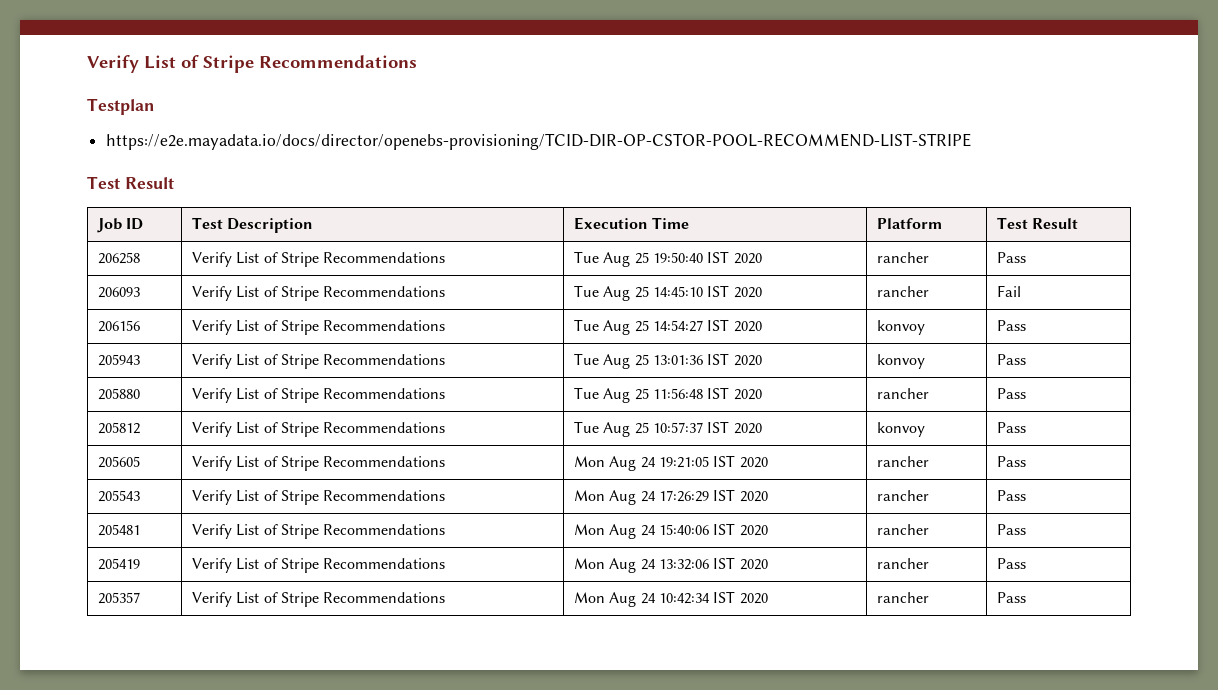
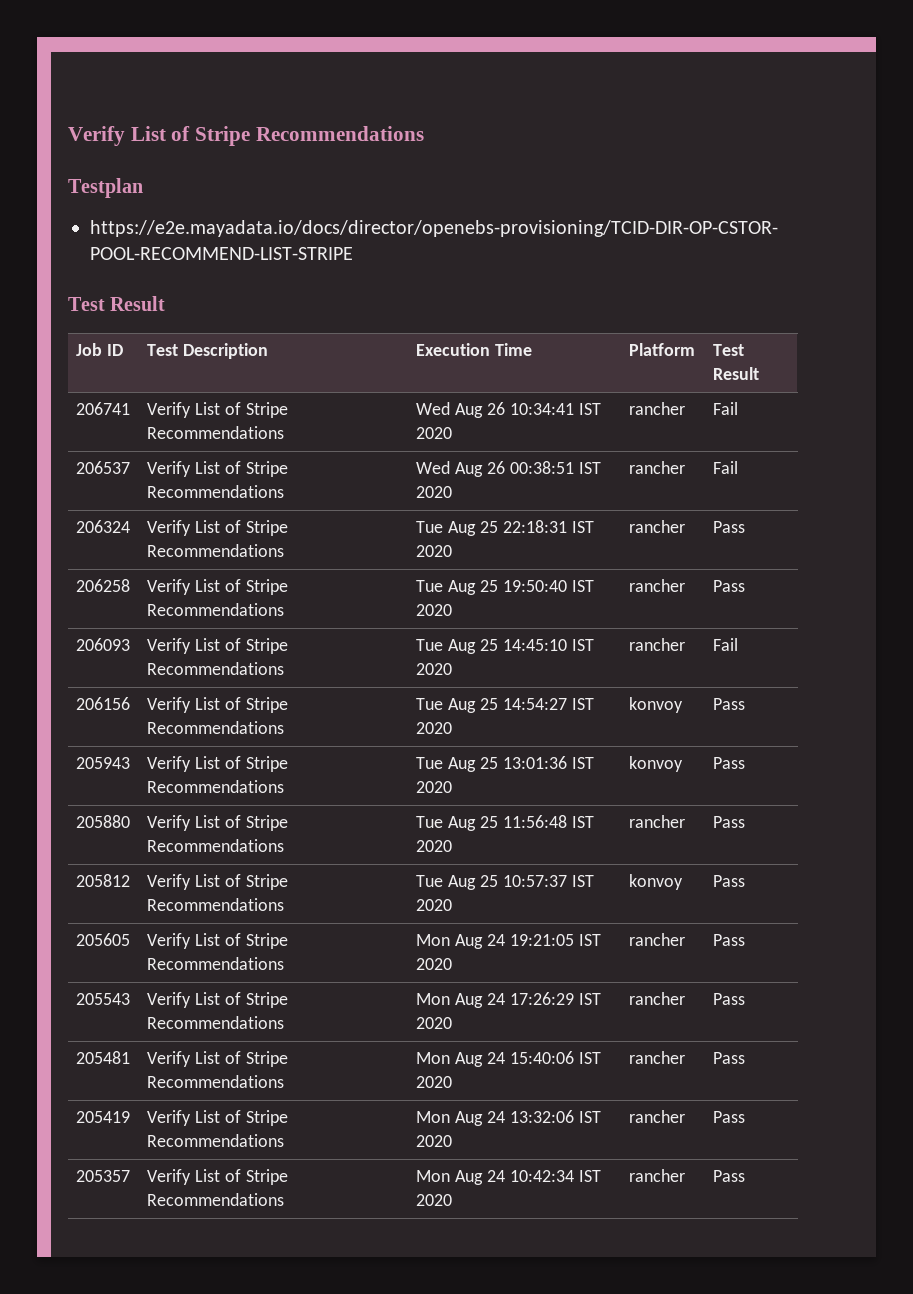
+ 206741 | Verify List of Stripe Recommendations | Wed Aug 26 10:34:41 IST 2020 | rancher | Fail
+ 206537 | Verify List of Stripe Recommendations | Wed Aug 26 00:38:51 IST 2020 | rancher | Fail
+ 206324 | Verify List of Stripe Recommendations | Tue Aug 25 22:18:31 IST 2020 | rancher | Pass

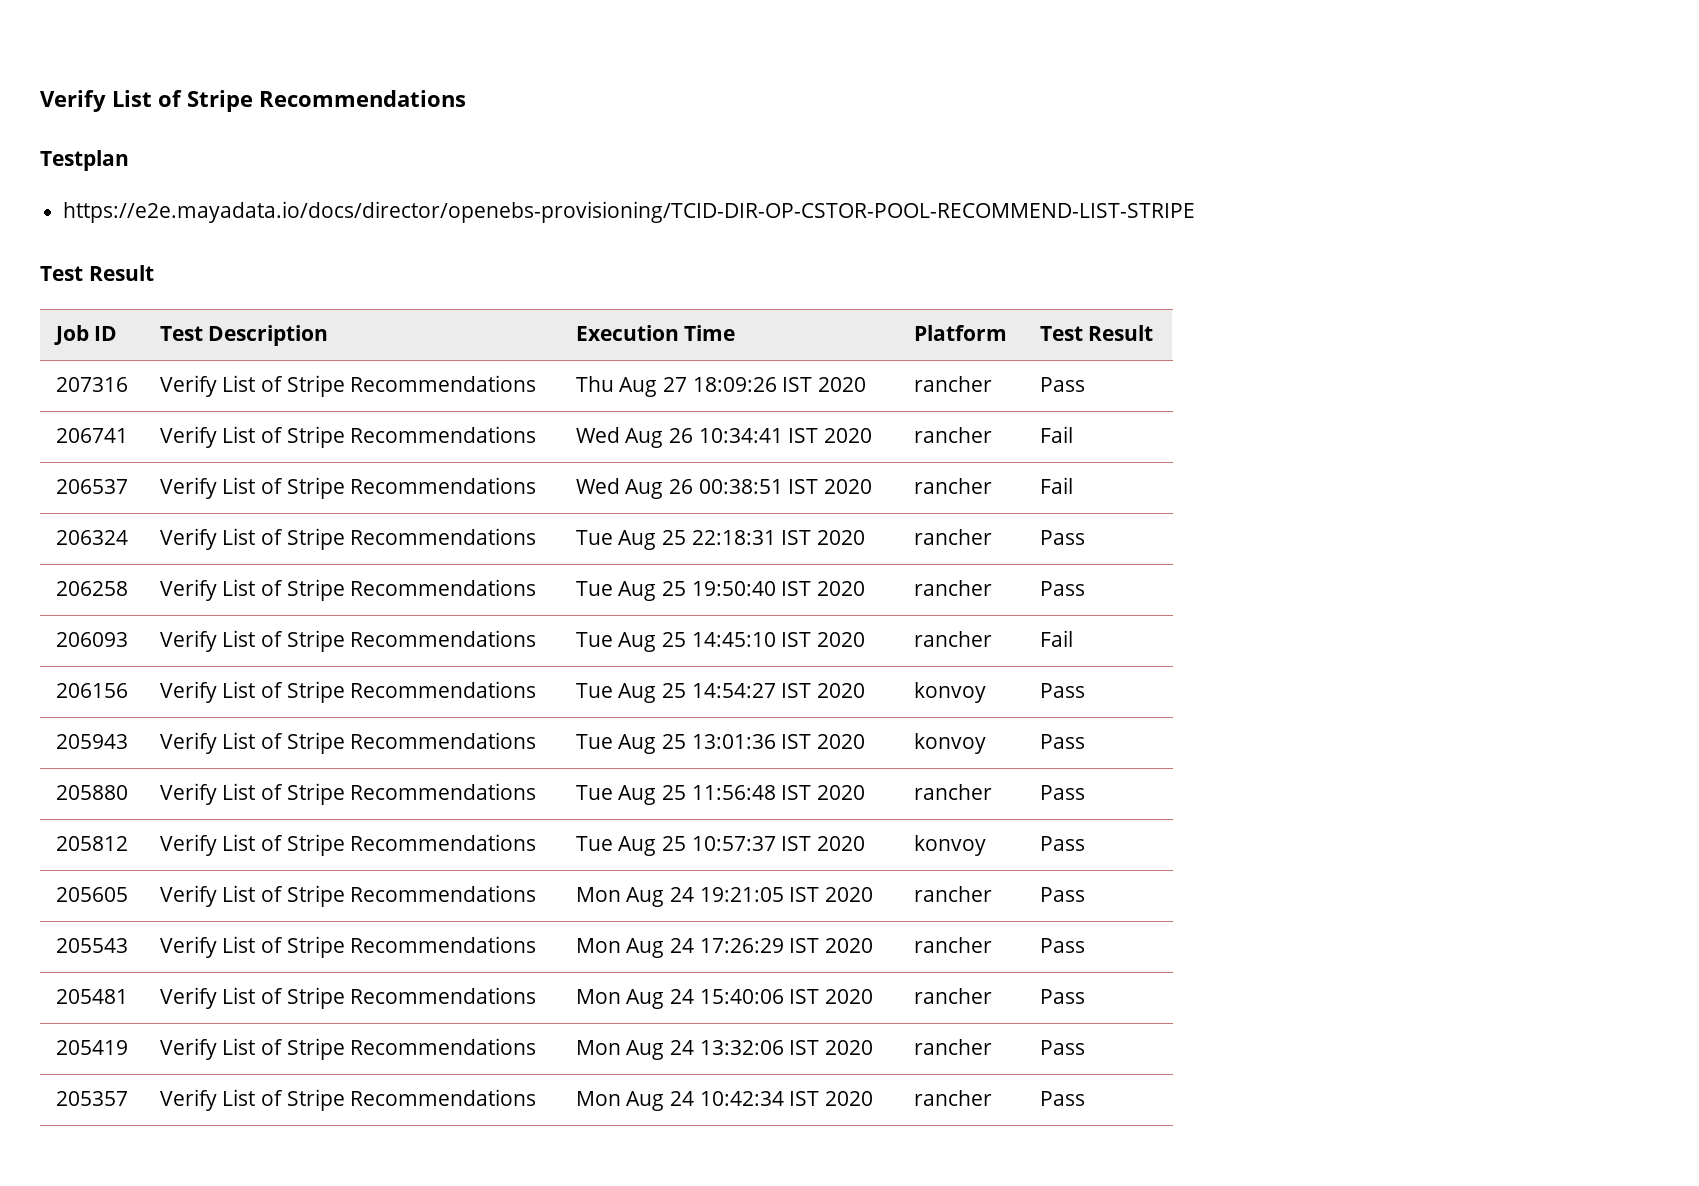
+ 207316 | Verify List of Stripe Recommendations | Thu Aug 27 18:09:26 IST 2020 | rancher | Pass

